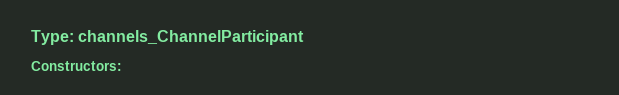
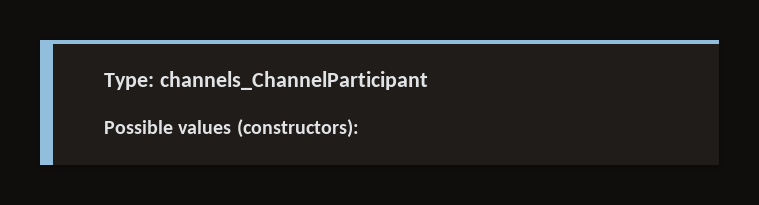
- Constructors:
+ Possible values (constructors):

